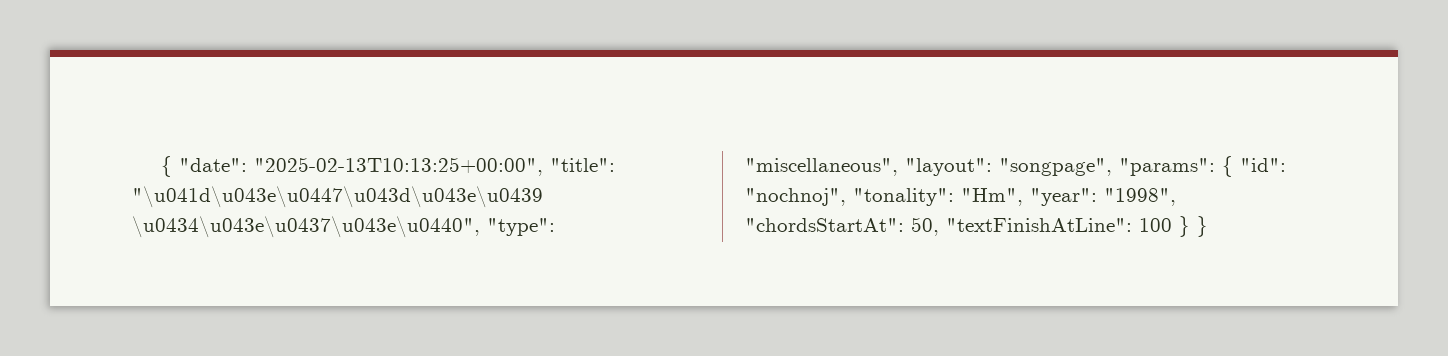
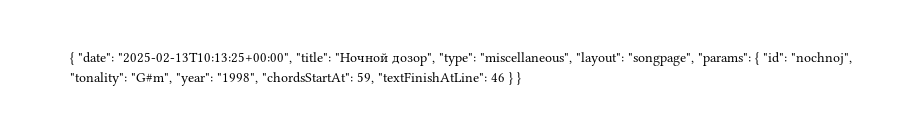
- { "date": "2025-02-13T10:13:25+00:00", "title": "\u041d\u043e\u0447\u043d\u043e\u0439 \u0434\u043e\u0437\u043e\u0440", "type": "miscellaneous", "layout": "songpage", "params": { "id": "nochnoj", "tonality": "Hm", "year": "1998", "chordsStartAt": 50, "textFinishAtLine": 100 } }
+ { "date": "2025-02-13T10:13:25+00:00", "title": "Ночной дозор", "type": "miscellaneous", "layout": "songpage", "params": { "id": "nochnoj", "tonality": "G#m", "year": "1998", "chordsStartAt": 59, "textFinishAtLine": 46 } }

